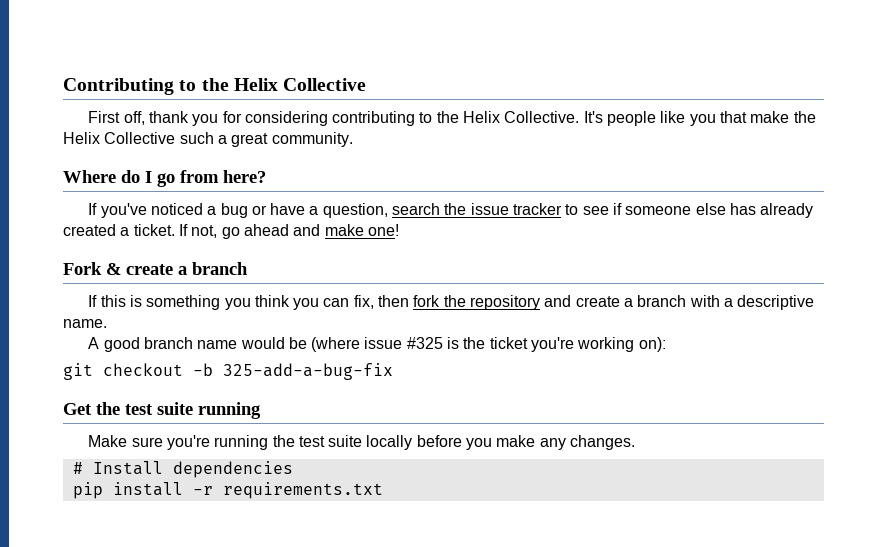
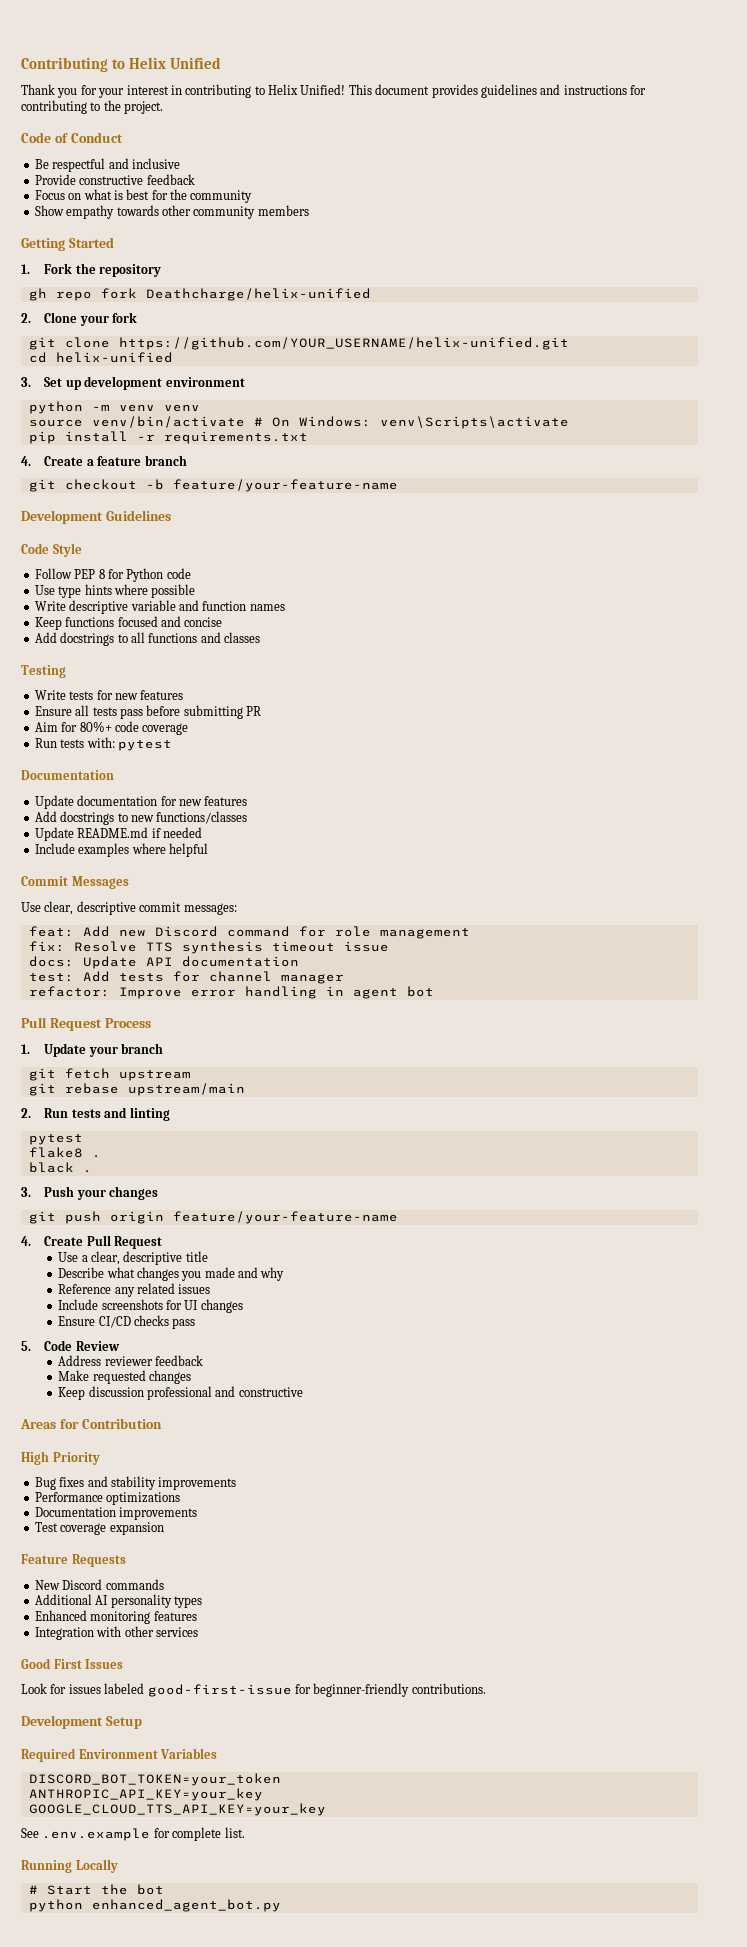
- Contributing to the Helix Collective
- First off, thank you for considering contributing to the Helix Collective. It's people like you that make the Helix Collective such a great community.
- Where do I go from here?
- If you've noticed a bug or have a question, search the issue tracker to see if someone else has already created a ticket. If not, go ahead and make one!
- Fork & create a branch
- If this is something you think you can fix, then fork the repository and create a branch with a descriptive name.
- A good branch name would be (where issue #325 is the ticket you're working on):
- git checkout -b 325-add-a-bug-fix
- Get the test suite running
- Make sure you're running the test suite locally before you make any changes.
- # Install dependencies
+ Contributing to Helix Unified
+ Thank you for your interest in contributing to Helix Unified! This document provides guidelines and instructions for contributing to the project.
+ Code of Conduct
+ Be respectful and inclusive
+ Provide constructive feedback
+ Focus on what is best for the community
+ Show empathy towards other community members
+ Getting Started
+ 1. Fork the repository
+ gh repo fork Deathcharge/helix-unified
+ 2. Clone your fork
+ git clone https://github.com/YOUR_USERNAME/helix-unified.git
+ cd helix-unified
+ 3. Set up development environment
+ python -m venv venv
+ source venv/bin/activate # On Windows: venv\Scripts\activate
  pip install -r requirements.txt
+ 4. Create a feature branch
+ git checkout -b feature/your-feature-name
+ Development Guidelines
+ Code Style
+ Follow PEP 8 for Python code
+ Use type hints where possible
+ Write descriptive variable and function names
+ Keep functions focused and concise
+ Add docstrings to all functions and classes
+ Testing
+ Write tests for new features
+ Ensure all tests pass before submitting PR
+ Aim for 80%+ code coverage
+ Run tests with: pytest
+ Documentation
+ Update documentation for new features
+ Add docstrings to new functions/classes
+ Update README.md if needed
+ Include examples where helpful
+ Commit Messages
+ Use clear, descriptive commit messages:
+ feat: Add new Discord command for role management
+ fix: Resolve TTS synthesis timeout issue
+ docs: Update API documentation
+ test: Add tests for channel manager
+ refactor: Improve error handling in agent bot
+ Pull Request Process
+ 1. Update your branch
+ git fetch upstream
+ git rebase upstream/main
+ 2. Run tests and linting
+ pytest
+ flake8 .
+ black .
+ 3. Push your changes
+ git push origin feature/your-feature-name
+ 4. Create Pull Request
+ Use a clear, descriptive title
+ Describe what changes you made and why
+ Reference any related issues
+ Include screenshots for UI changes
+ Ensure CI/CD checks pass
+ 5. Code Review
+ Address reviewer feedback
+ Make requested changes
+ Keep discussion professional and constructive
+ Areas for Contribution
+ High Priority
+ Bug fixes and stability improvements
+ Performance optimizations
+ Documentation improvements
+ Test coverage expansion
+ Feature Requests
+ New Discord commands
+ Additional AI personality types
+ Enhanced monitoring features
+ Integration with other services
+ Good First Issues
+ Look for issues labeled good-first-issue for beginner-friendly contributions.
+ Development Setup
+ Required Environment Variables
+ DISCORD_BOT_TOKEN=your_token
+ ANTHROPIC_API_KEY=your_key
+ GOOGLE_CLOUD_TTS_API_KEY=your_key
+ See .env.example for complete list.
+ Running Locally
+ # Start the bot
+ python enhanced_agent_bot.py

